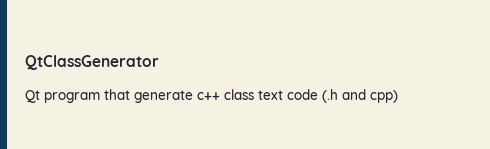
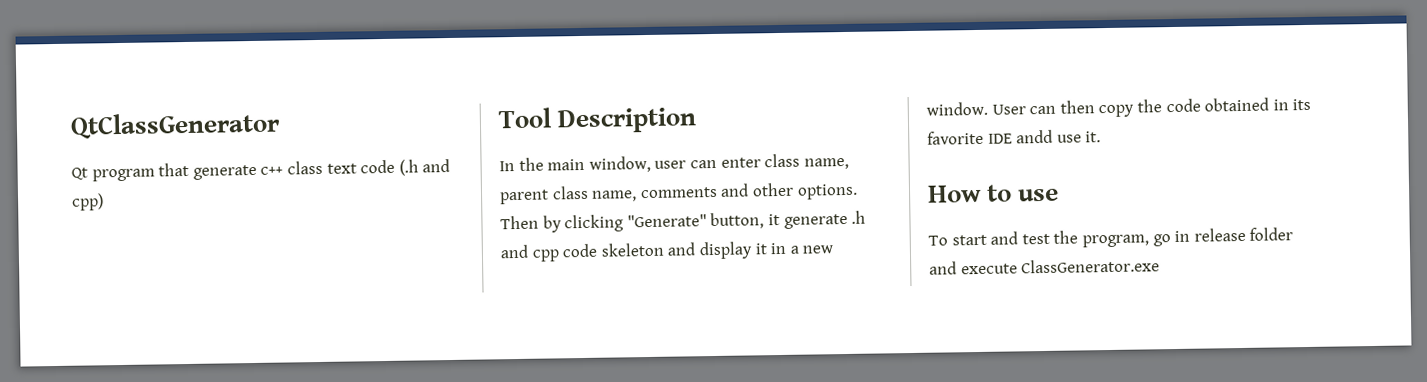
+ Tool Description
+ In the main window, user can enter class name, parent class name, comments and other options. Then by clicking "Generate" button, it generate .h and cpp code skeleton and display it in a new window. User can then copy the code obtained in its favorite IDE andd use it.
+ How to use
+ To start and test the program, go in release folder and execute ClassGenerator.exe

